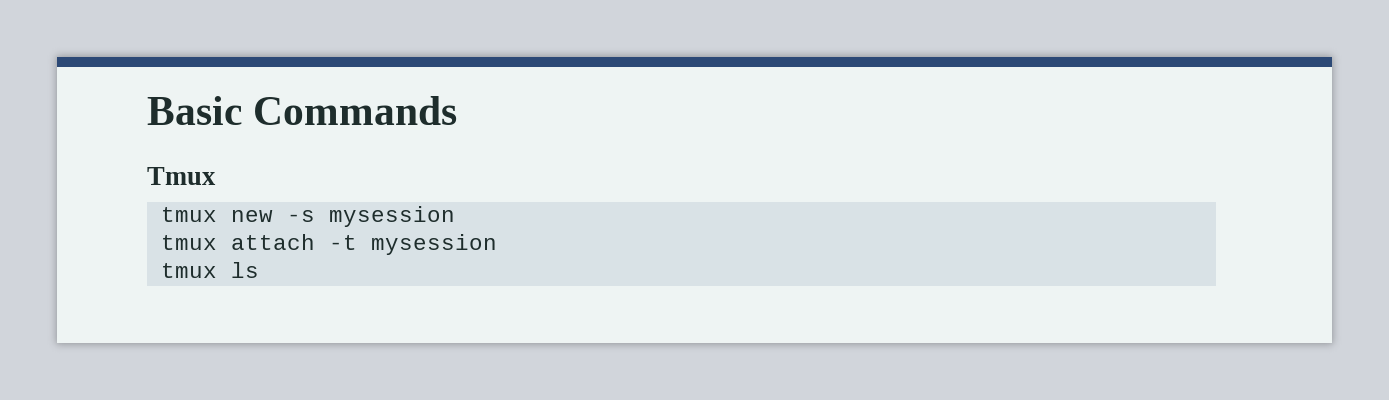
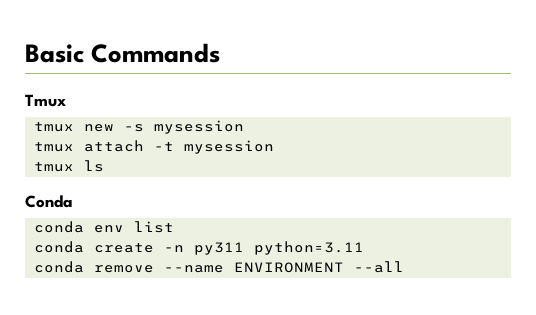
+ Conda
+ conda env list
+ conda create -n py311 python=3.11
+ conda remove --name ENVIRONMENT --all

